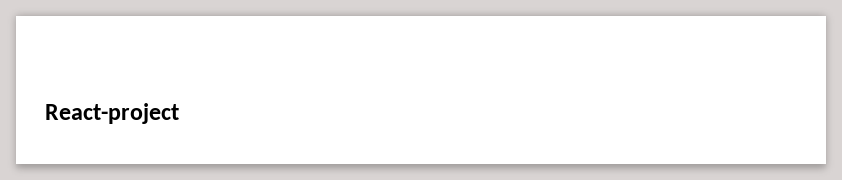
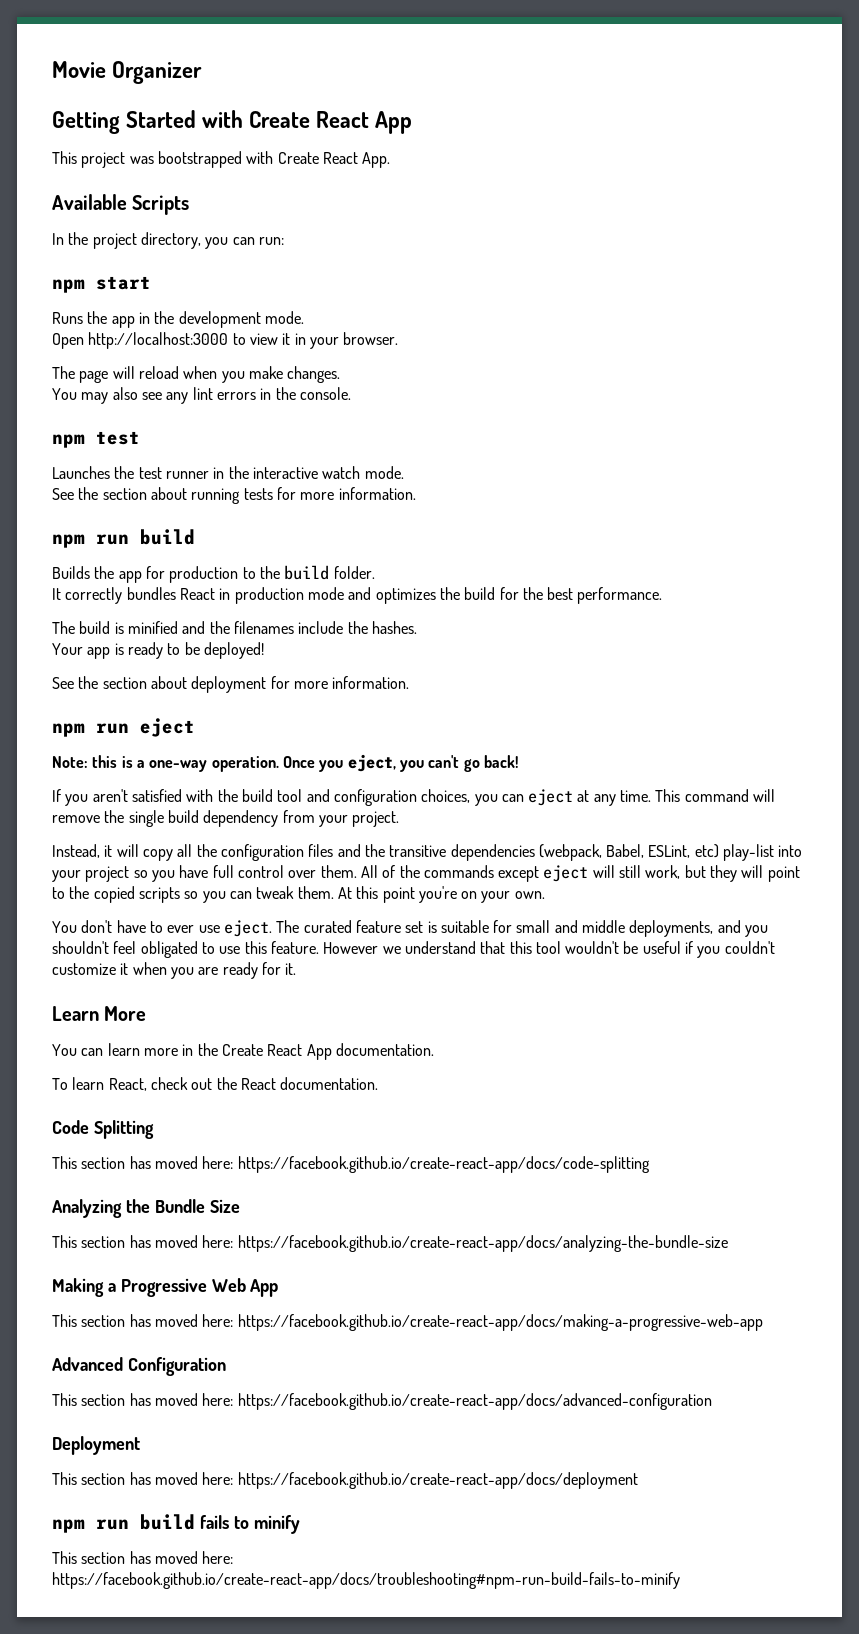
- React-project
+ Movie Organizer
+ Getting Started with Create React App
+ This project was bootstrapped with Create React App.
+ Available Scripts
+ In the project directory, you can run:
+ npm start
+ Runs the app in the development mode.
+ Open http://localhost:3000 to view it in your browser.
+ The page will reload when you make changes.
+ You may also see any lint errors in the console.
+ npm test
+ Launches the test runner in the interactive watch mode.
+ See the section about running tests for more information.
+ npm run build
+ Builds the app for production to the build folder.
+ It correctly bundles React in production mode and optimizes the build for the best performance.
+ The build is minified and the filenames include the hashes.
+ Your app is ready to be deployed!
+ See the section about deployment for more information.
+ npm run eject
+ Note: this is a one-way operation. Once you eject, you can't go back!
+ If you aren't satisfied with the build tool and configuration choices, you can eject at any time. This command will remove the single build dependency from your project.
+ Instead, it will copy all the configuration files and the transitive dependencies (webpack, Babel, ESLint, etc) play-list into your project so you have full control over them. All of the commands except eject will still work, but they will point to the copied scripts so you can tweak them. At this point you're on your own.
+ You don't have to ever use eject. The curated feature set is suitable for small and middle deployments, and you shouldn't feel obligated to use this feature. However we understand that this tool wouldn't be useful if you couldn't customize it when you are ready for it.
+ Learn More
+ You can learn more in the Create React App documentation.
+ To learn React, check out the React documentation.
+ Code Splitting
+ This section has moved here: https://facebook.github.io/create-react-app/docs/code-splitting
+ Analyzing the Bundle Size
+ This section has moved here: https://facebook.github.io/create-react-app/docs/analyzing-the-bundle-size
+ Making a Progressive Web App
+ This section has moved here: https://facebook.github.io/create-react-app/docs/making-a-progressive-web-app
+ Advanced Configuration
+ This section has moved here: https://facebook.github.io/create-react-app/docs/advanced-configuration
+ Deployment
+ This section has moved here: https://facebook.github.io/create-react-app/docs/deployment
+ npm run build fails to minify
+ This section has moved here: https://facebook.github.io/create-react-app/docs/troubleshooting#npm-run-build-fails-to-minify

